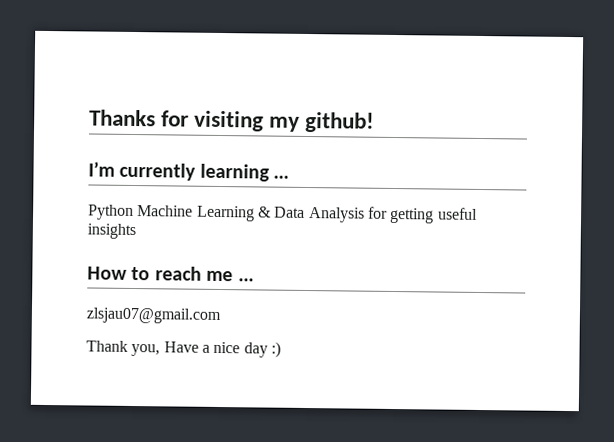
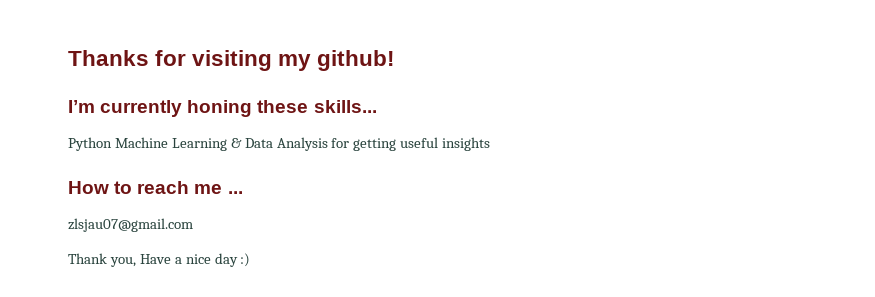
- I’m currently learning ...
+ I’m currently honing these skills...

